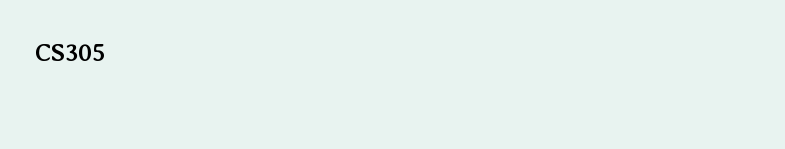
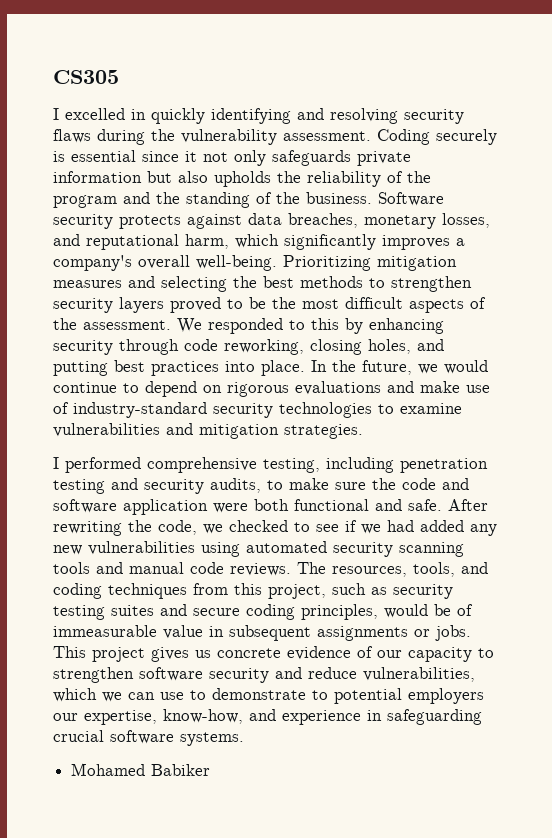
+ I excelled in quickly identifying and resolving security flaws during the vulnerability assessment. Coding securely is essential since it not only safeguards private information but also upholds the reliability of the program and the standing of the business. Software security protects against data breaches, monetary losses, and reputational harm, which significantly improves a company's overall well-being. Prioritizing mitigation measures and selecting the best methods to strengthen security layers proved to be the most difficult aspects of the assessment. We responded to this by enhancing security through code reworking, closing holes, and putting best practices into place. In the future, we would continue to depend on rigorous evaluations and make use of industry-standard security technologies to examine vulnerabilities and mitigation strategies.
+ I performed comprehensive testing, including penetration testing and security audits, to make sure the code and software application were both functional and safe. After rewriting the code, we checked to see if we had added any new vulnerabilities using automated security scanning tools and manual code reviews. The resources, tools, and coding techniques from this project, such as security testing suites and secure coding principles, would be of immeasurable value in subsequent assignments or jobs. This project gives us concrete evidence of our capacity to strengthen software security and reduce vulnerabilities, which we can use to demonstrate to potential employers our expertise, know-how, and experience in safeguarding crucial software systems.
+ Mohamed Babiker

